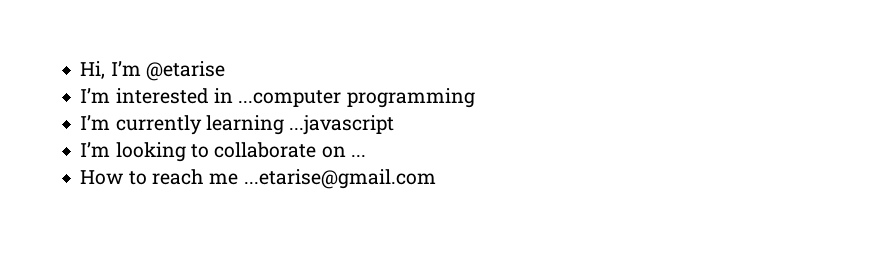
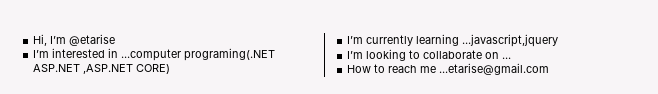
- I’m interested in ...computer programming
+ I’m interested in ...computer programing(.NET ASP.NET ,ASP.NET CORE)
- I’m currently learning ...javascript
+ I’m currently learning ...javascript,jquery

